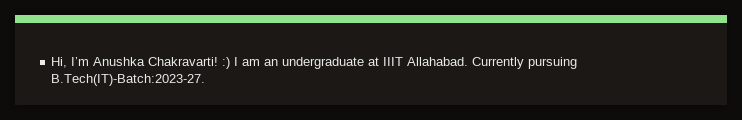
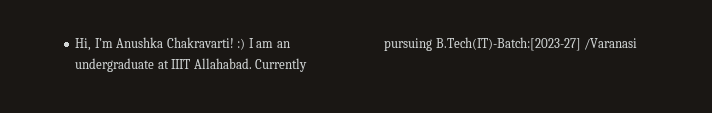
- Currently pursuing B.Tech(IT)-Batch:2023-27.
+ Currently pursuing B.Tech(IT)-Batch:[2023-27] /Varanasi

